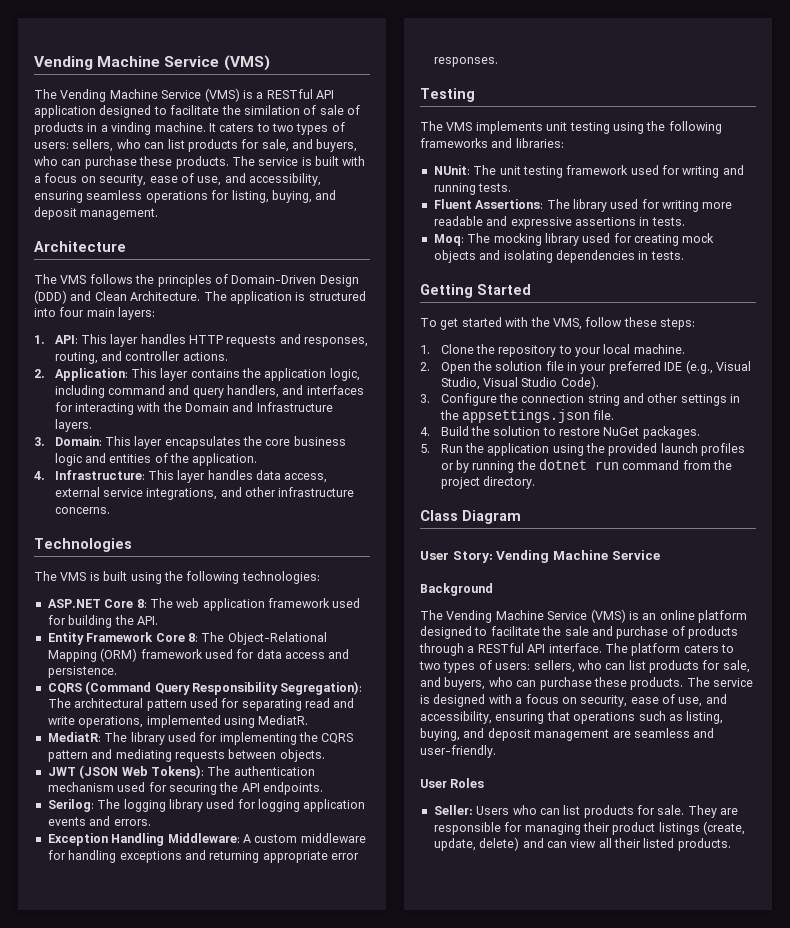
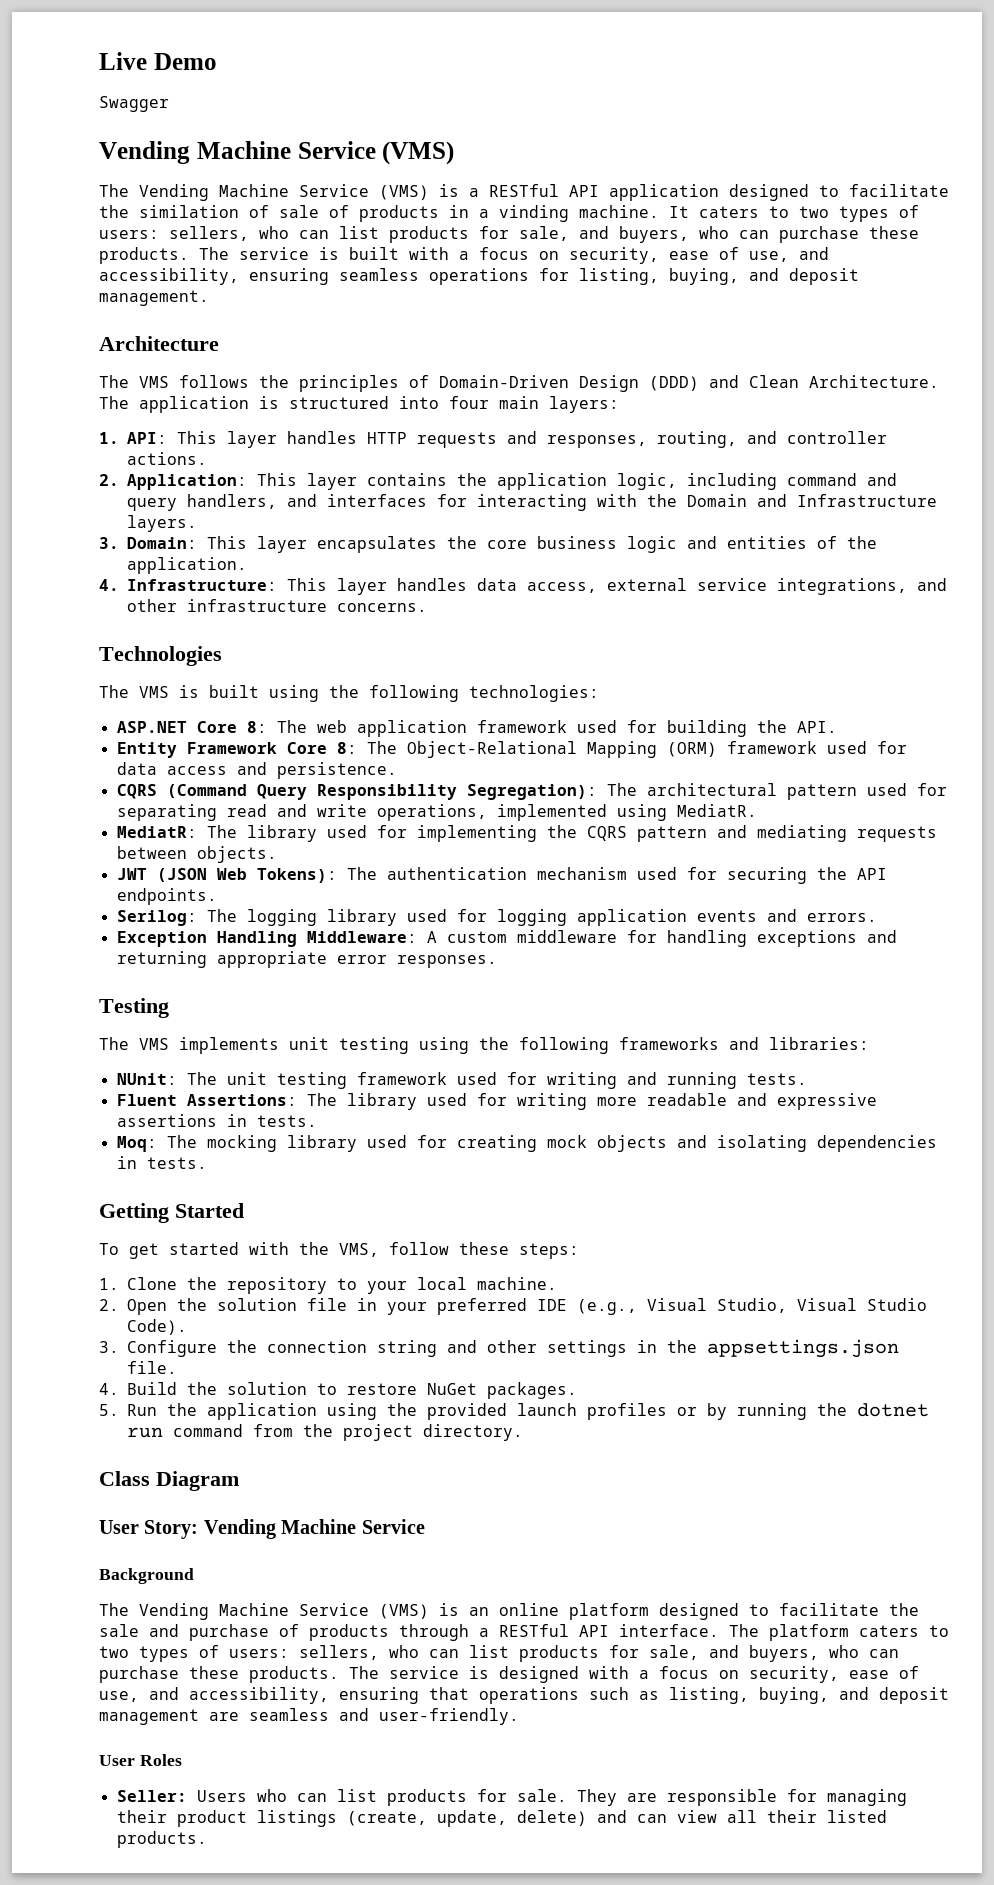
+ Live Demo
+ Swagger

